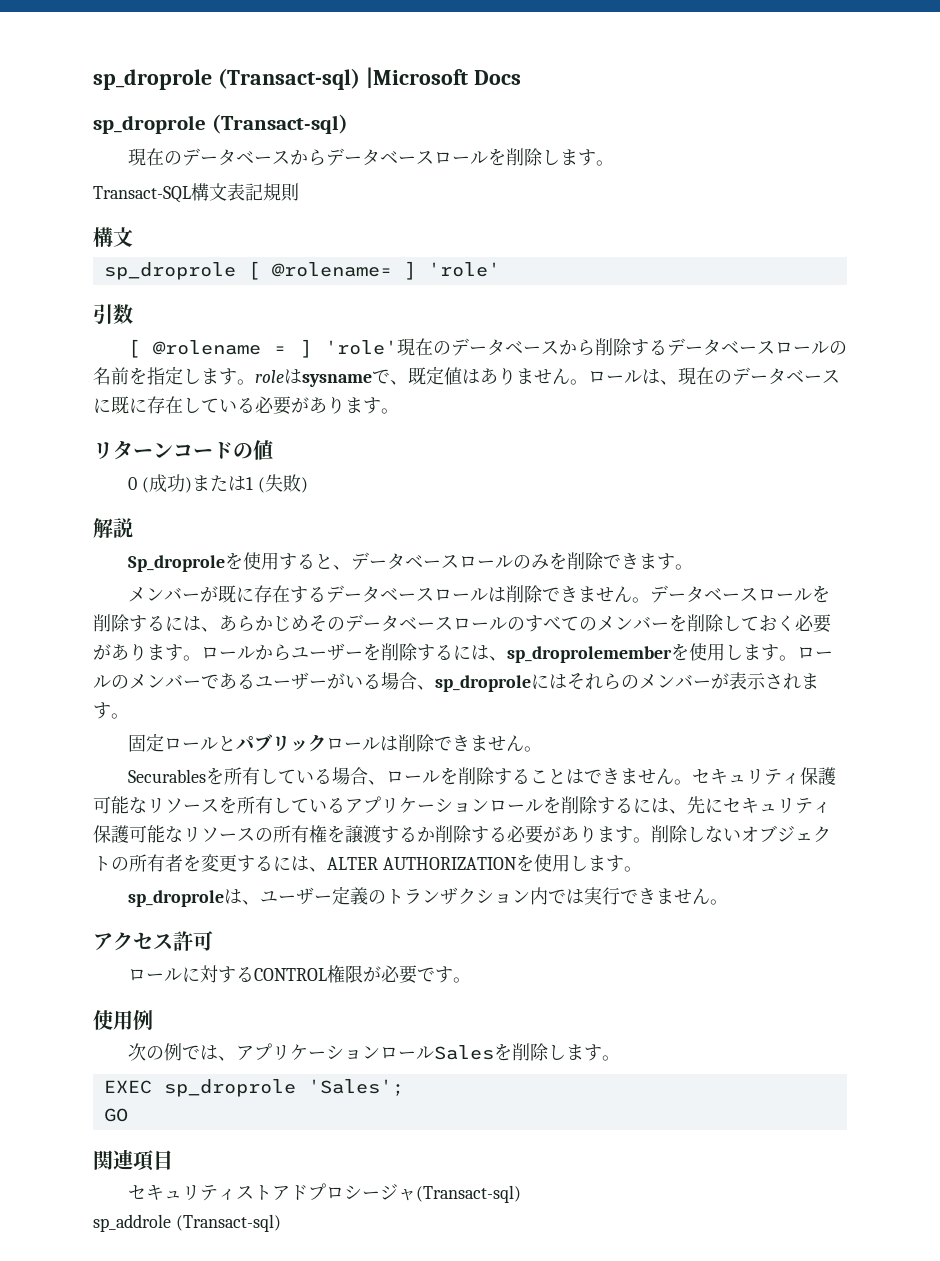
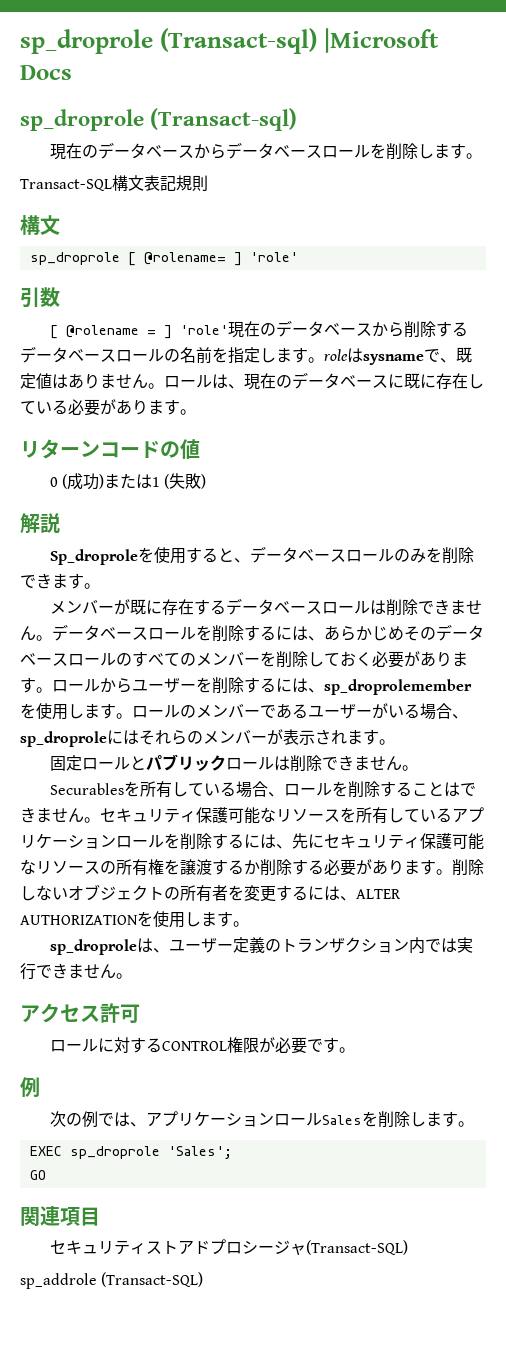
  ロールに対するCONTROL権限が必要です。
- 使用例
+ 例
- セキュリティストアドプロシージャ(Transact-sql)
+ セキュリティストアドプロシージャ(Transact-SQL)
- sp_addrole (Transact-sql)
+ sp_addrole (Transact-SQL)

